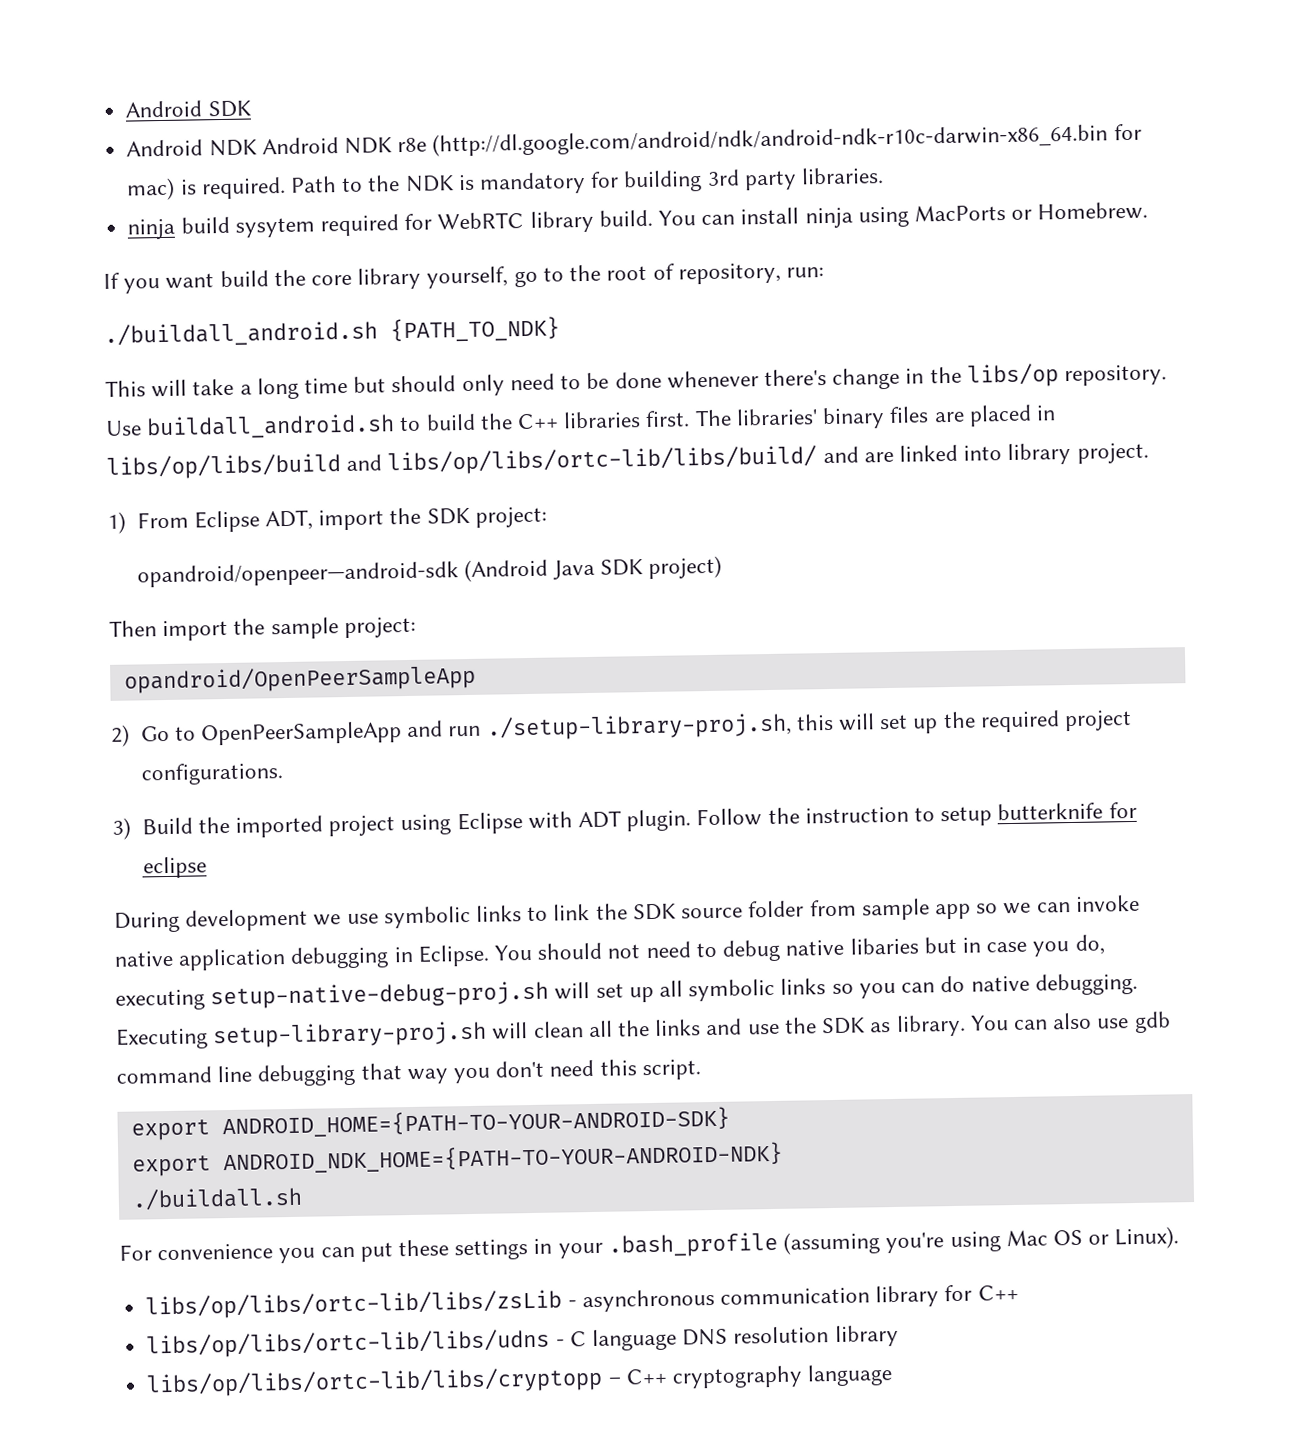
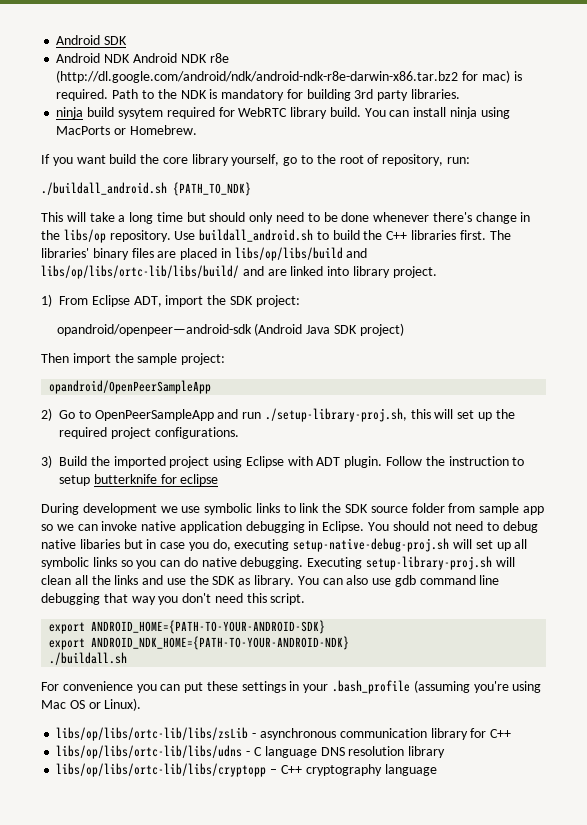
- Android NDK Android NDK r8e (http://dl.google.com/android/ndk/android-ndk-r10c-darwin-x86_64.bin for mac) is required.
+ Android NDK Android NDK r8e (http://dl.google.com/android/ndk/android-ndk-r8e-darwin-x86.tar.bz2 for mac) is required.

